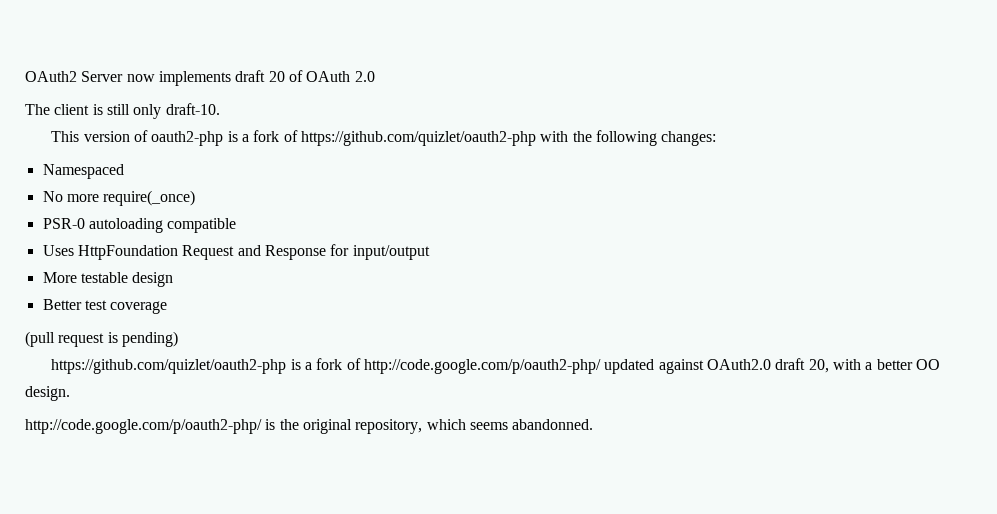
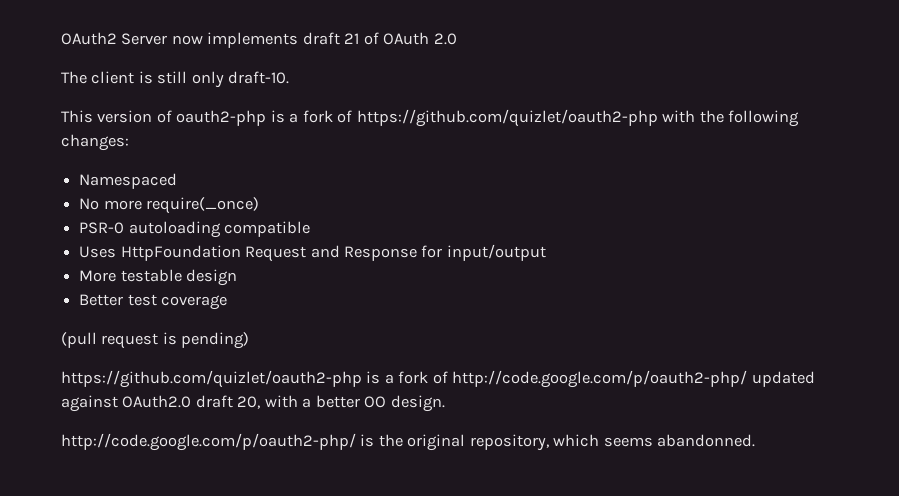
- OAuth2 Server now implements draft 20 of OAuth 2.0
+ OAuth2 Server now implements draft 21 of OAuth 2.0

